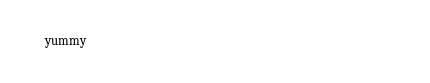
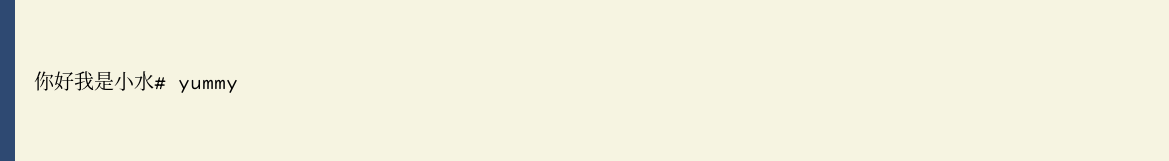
- yummy
+ 你好我是小水# yummy

